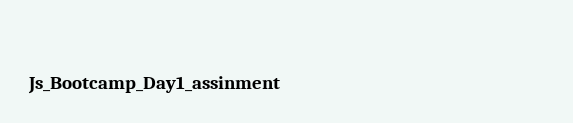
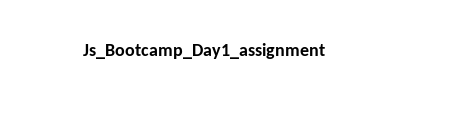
- Js_Bootcamp_Day1_assinment
+ Js_Bootcamp_Day1_assignment

